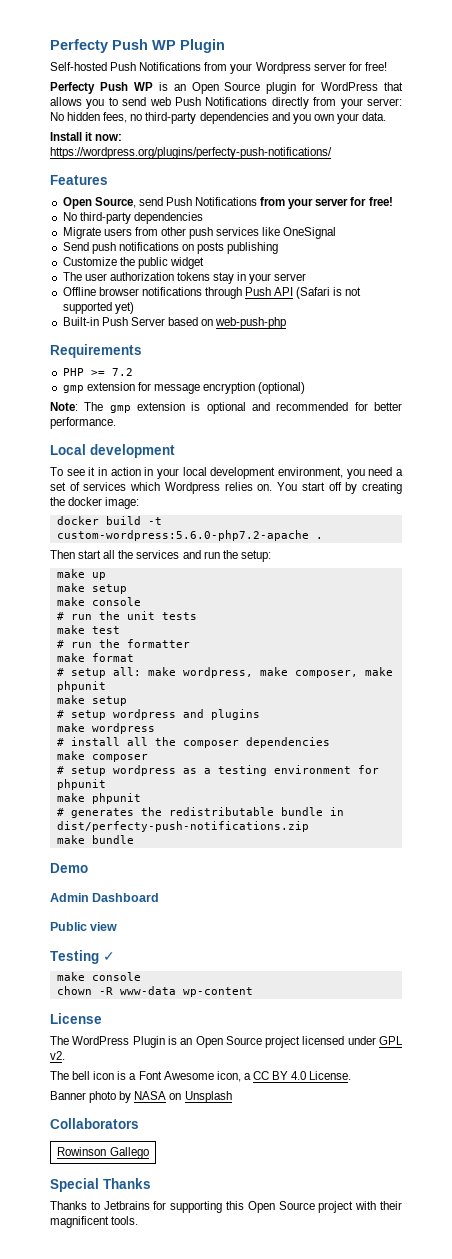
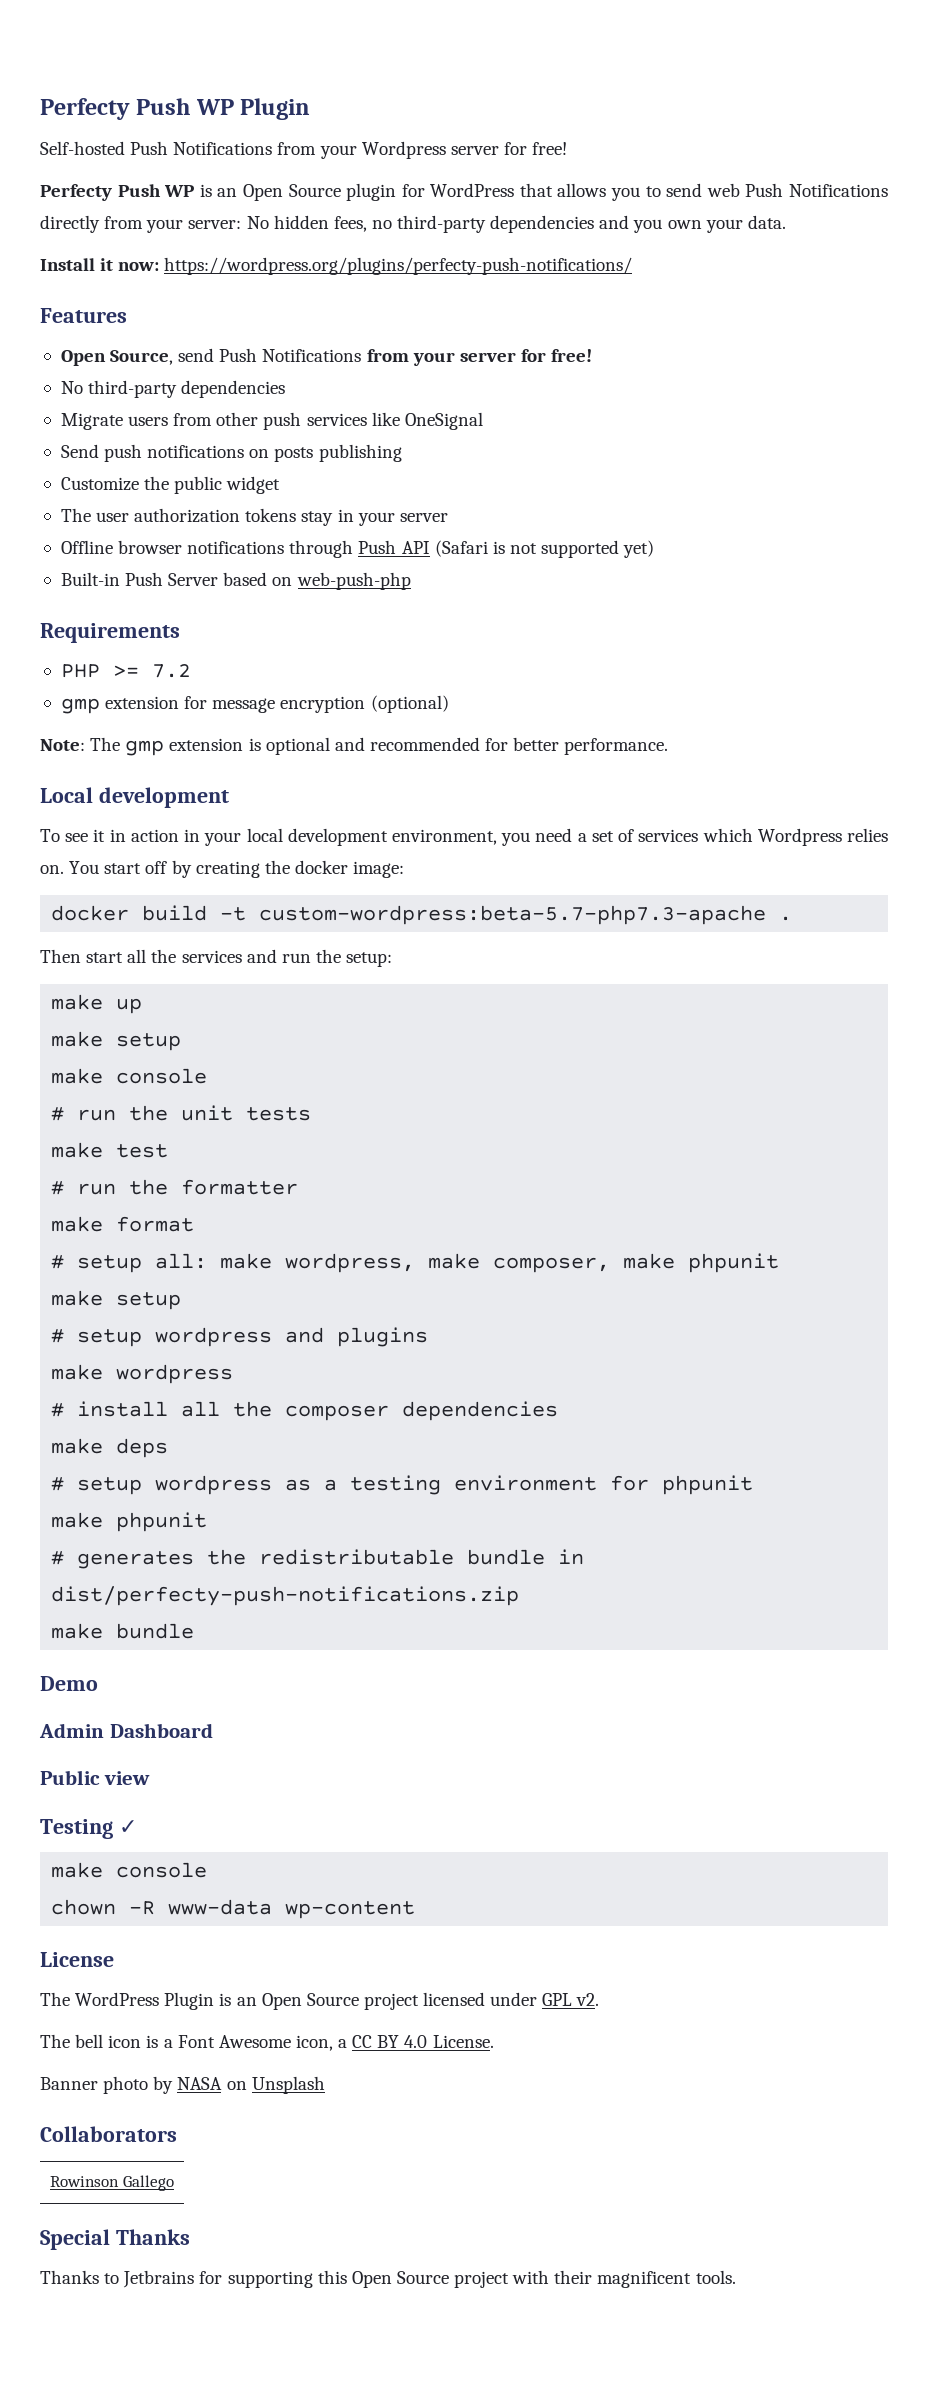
- docker build -t custom-wordpress:5.6.0-php7.2-apache .
+ docker build -t custom-wordpress:beta-5.7-php7.3-apache .
- make composer
+ make deps

